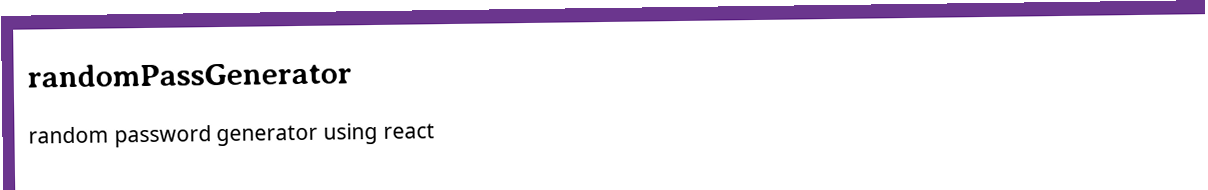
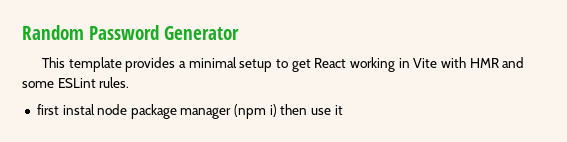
- randomPassGenerator
- random password generator using react
+ Random Password Generator
+ This template provides a minimal setup to get React working in Vite with HMR and some ESLint rules.
+ first instal node package manager (npm i) then use it

